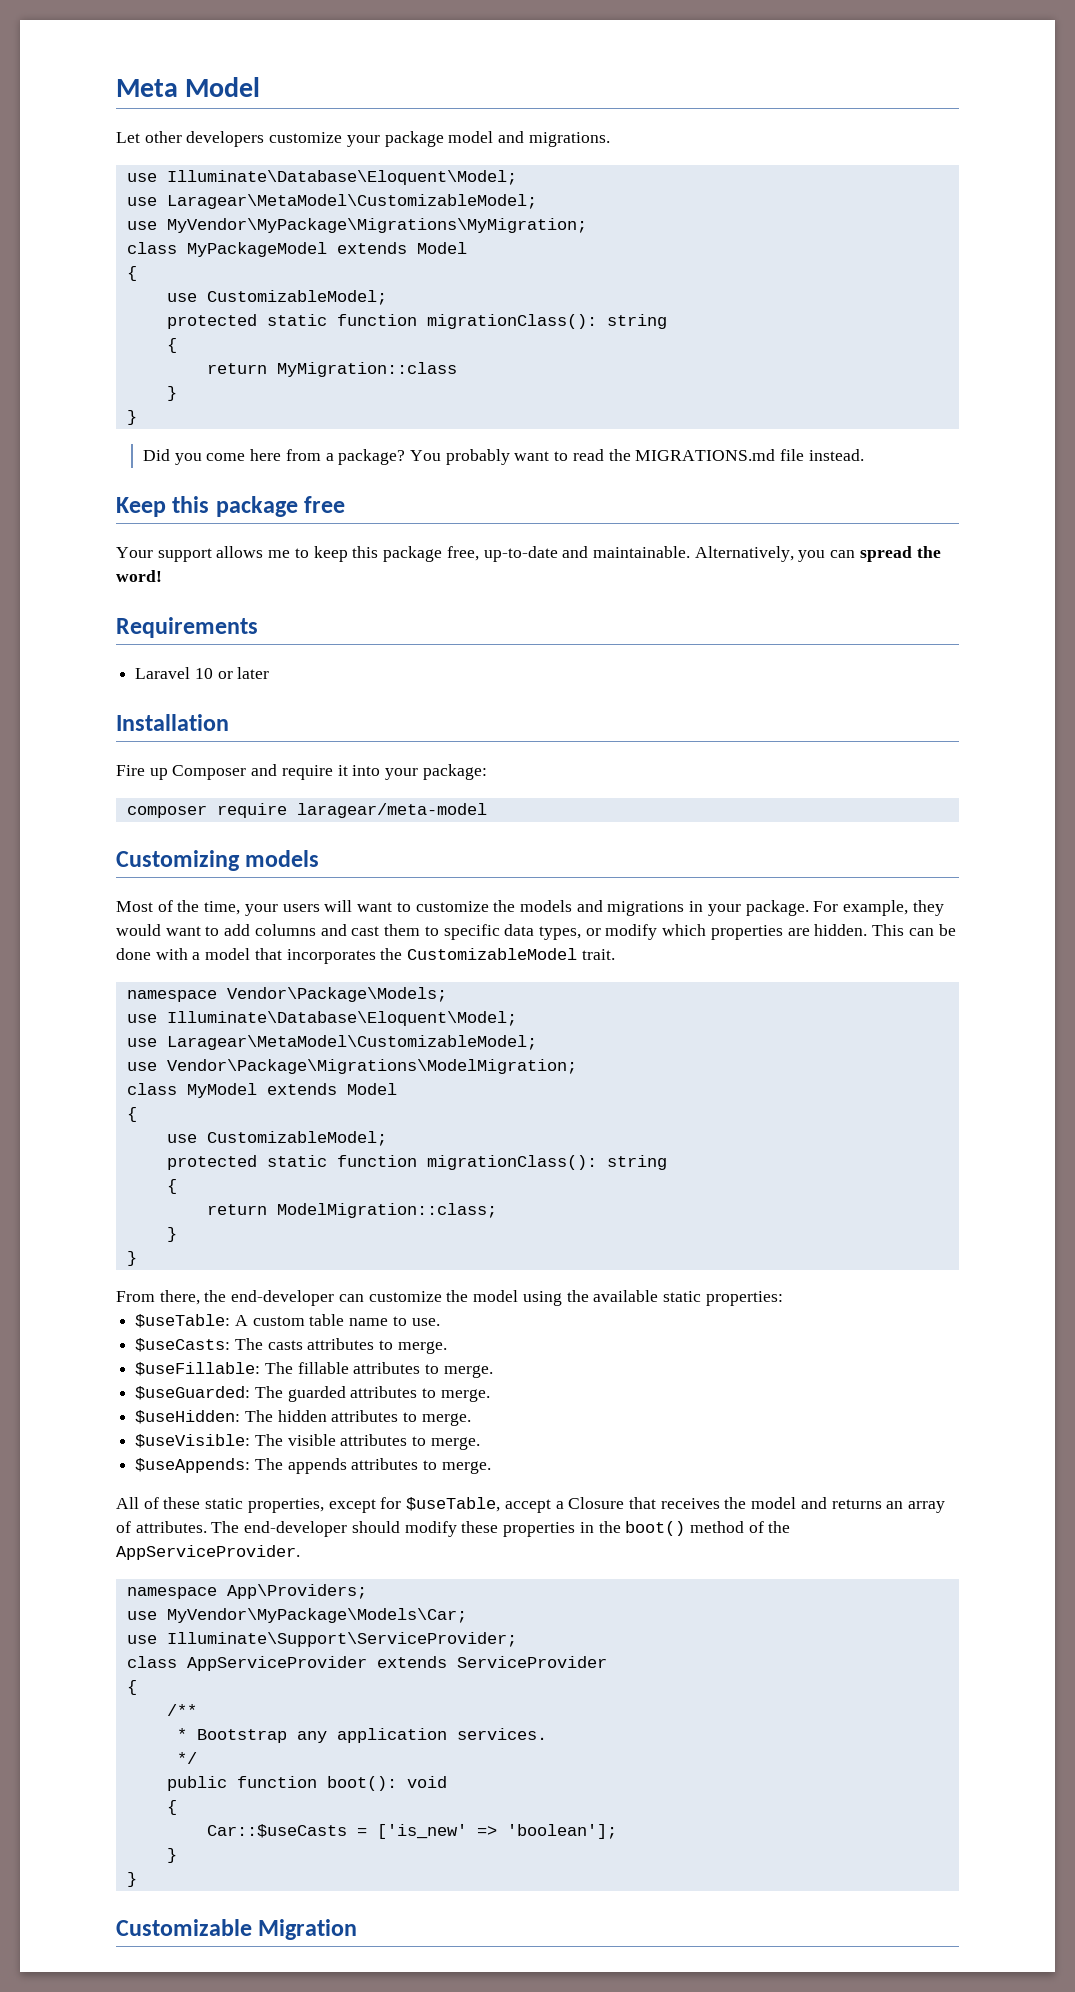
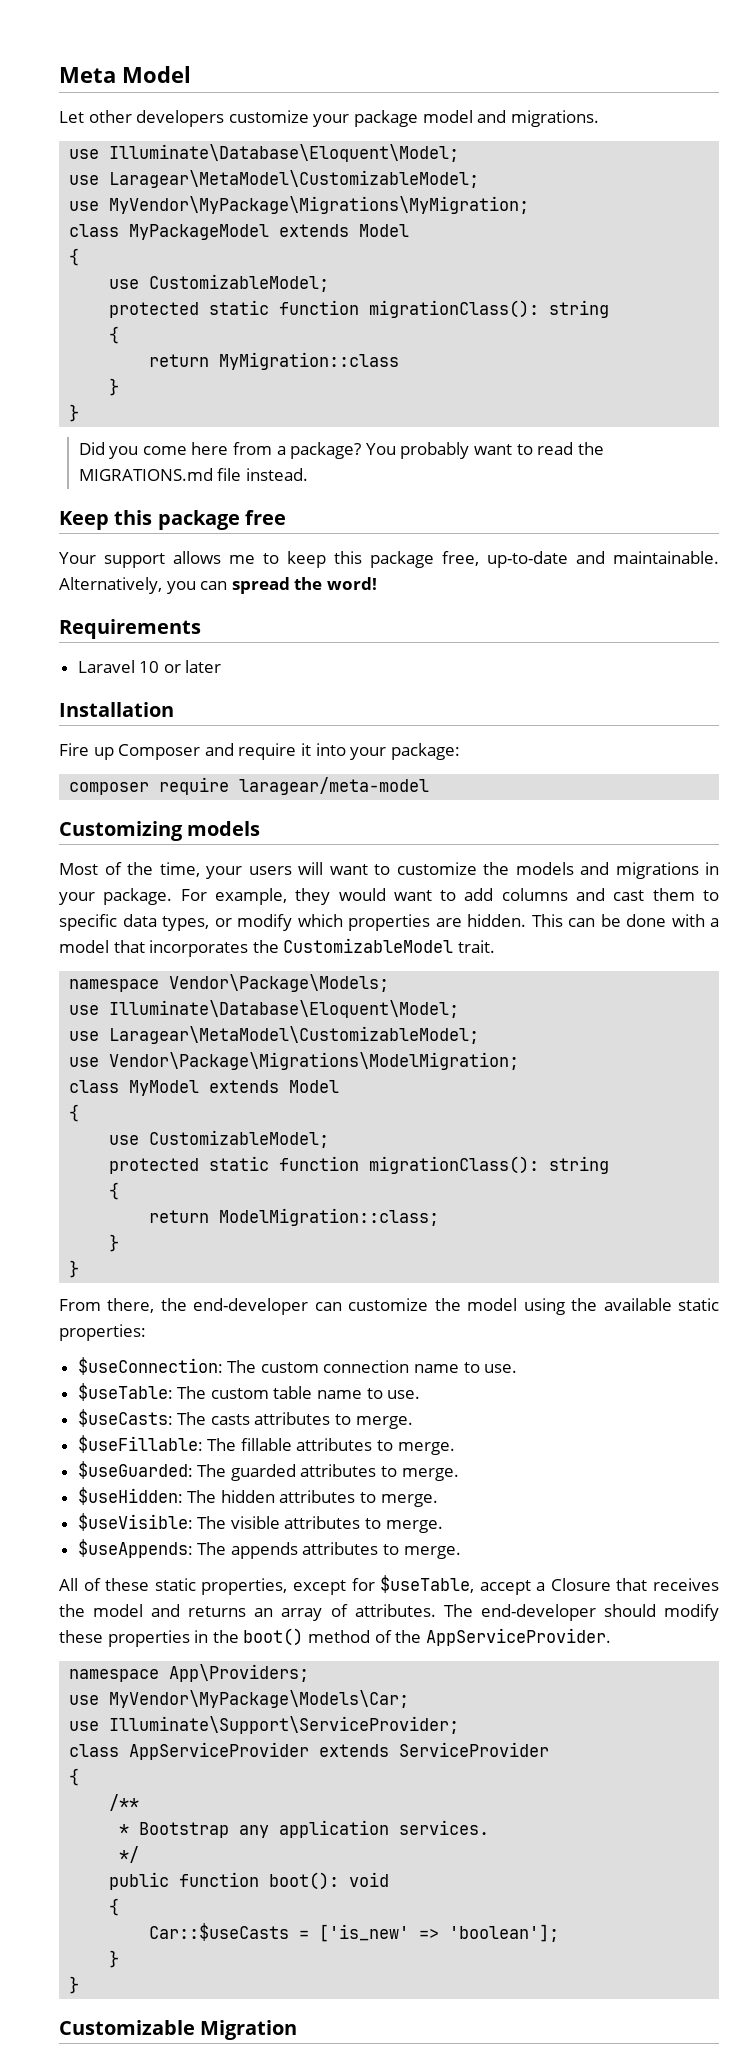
+ $useConnection: The custom connection name to use.
- $useTable: A custom table name to use.
+ $useTable: The custom table name to use.

